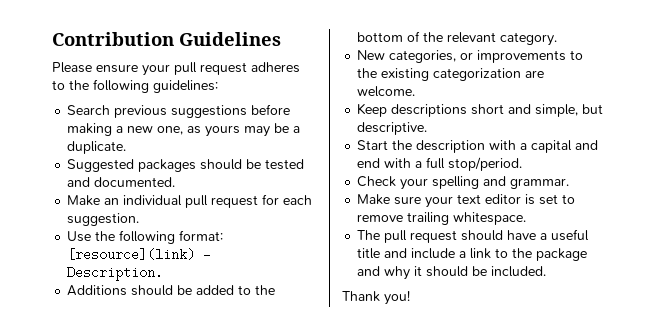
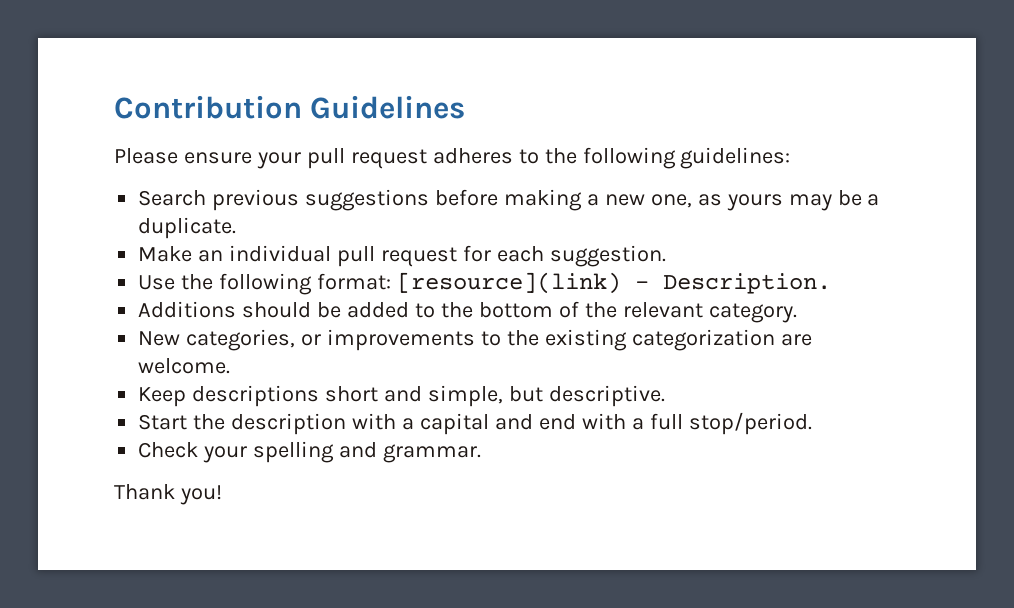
- Suggested packages should be tested and documented.
- Make sure your text editor is set to remove trailing whitespace.
- The pull request should have a useful title and include a link to the package and why it should be included.

